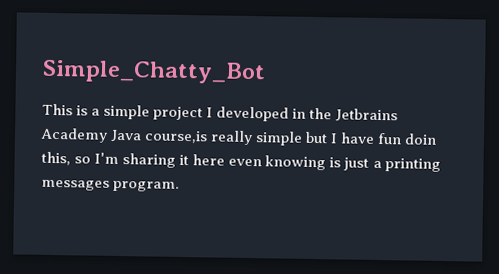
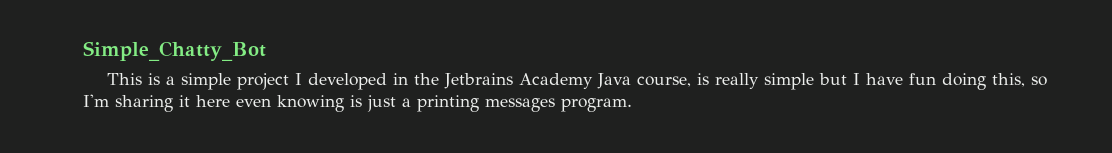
- This is a simple project I developed in the Jetbrains Academy Java course,is really simple but I have fun doin this, so I'm sharing it here even knowing is just a printing messages program.
+ This is a simple project I developed in the Jetbrains Academy Java course, is really simple but I have fun doing this, so I'm sharing it here even knowing is just a printing messages program.

